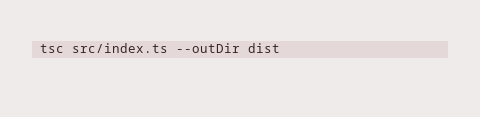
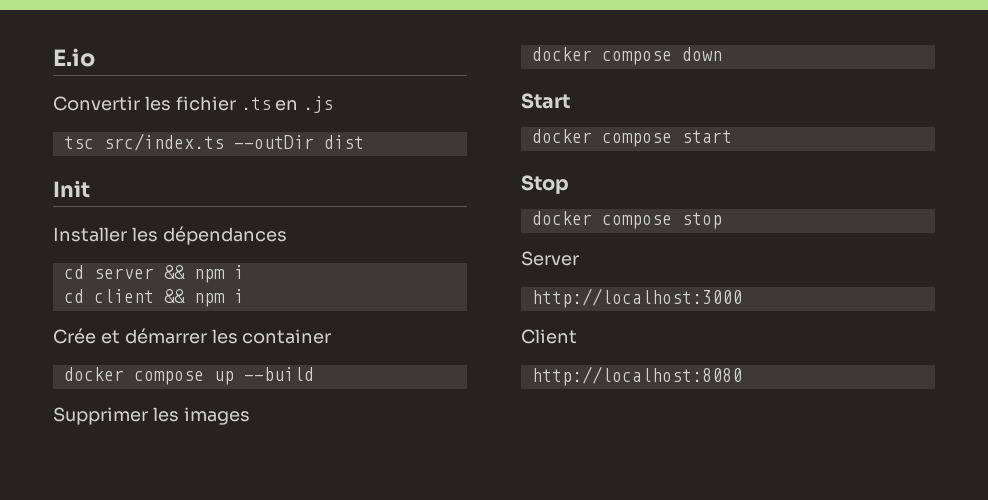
+ E.io
+ Convertir les fichier .ts en .js
  tsc src/index.ts --outDir dist
+ Init
+ Installer les dépendances
+ cd server && npm i
+ cd client && npm i
+ Crée et démarrer les container
+ docker compose up --build
+ Supprimer les images
+ docker compose down
+ Start
+ docker compose start
+ Stop
+ docker compose stop
+ Server
+ http://localhost:3000
+ Client
+ http://localhost:8080

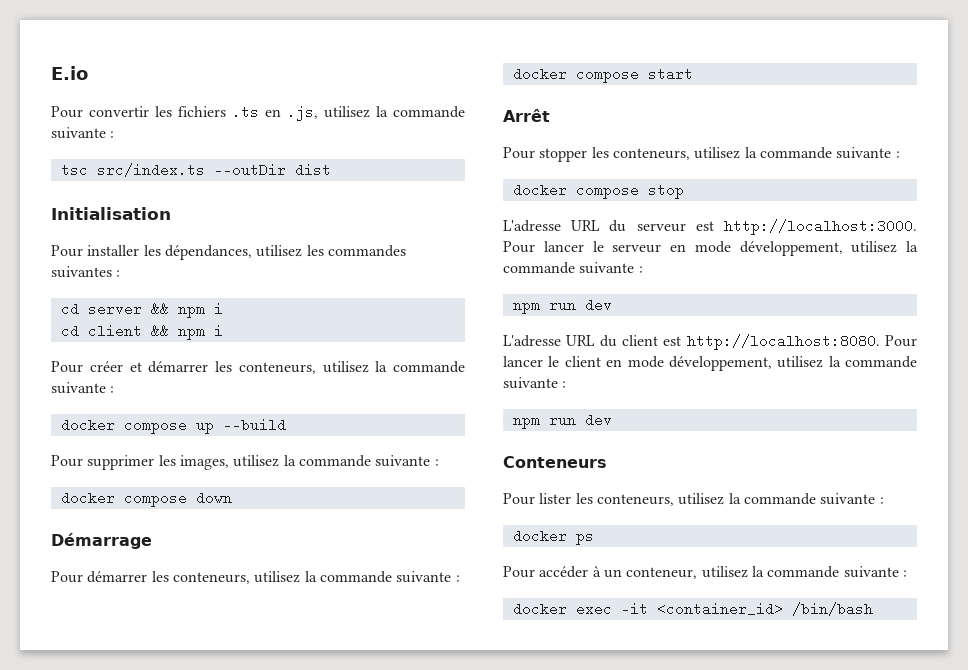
- Convertir les fichier .ts en .js
+ Pour convertir les fichiers .ts en .js, utilisez la commande suivante :
  tsc src/index.ts --outDir dist
- Init
- Installer les dépendances
+ Initialisation
+ Pour installer les dépendances, utilisez les commandes suivantes :
- Crée et démarrer les container
+ Pour créer et démarrer les conteneurs, utilisez la commande suivante :
  docker compose up --build
- Supprimer les images
+ Pour supprimer les images, utilisez la commande suivante :
  docker compose down
- Start
+ Démarrage
+ Pour démarrer les conteneurs, utilisez la commande suivante :
  docker compose start
- Stop
+ Arrêt
+ Pour stopper les conteneurs, utilisez la commande suivante :
  docker compose stop
- Server
- http://localhost:3000
- Client
- http://localhost:8080
+ L'adresse URL du serveur est http://localhost:3000. Pour lancer le serveur en mode développement, utilisez la commande suivante :
+ npm run dev
+ L'adresse URL du client est http://localhost:8080. Pour lancer le client en mode développement, utilisez la commande suivante :
+ npm run dev
+ Conteneurs
+ Pour lister les conteneurs, utilisez la commande suivante :
+ docker ps
+ Pour accéder à un conteneur, utilisez la commande suivante :
+ docker exec -it <container_id> /bin/bash

